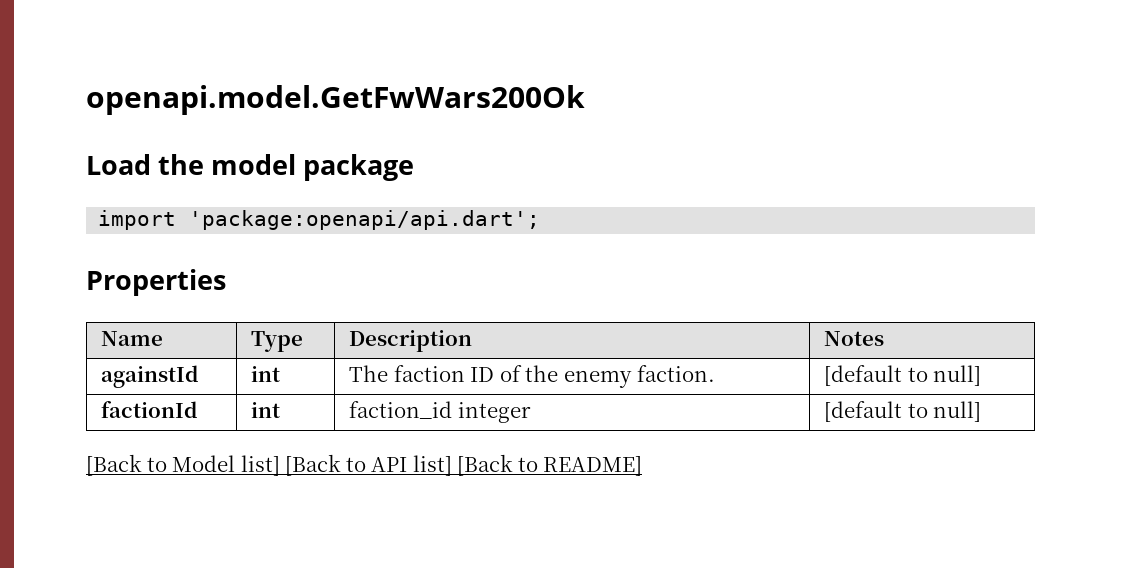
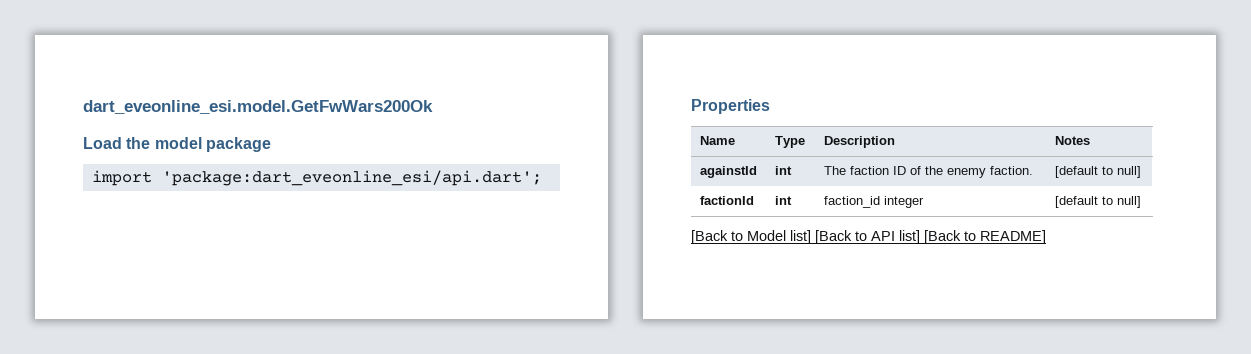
- openapi.model.GetFwWars200Ok
+ dart_eveonline_esi.model.GetFwWars200Ok
- import 'package:openapi/api.dart';
+ import 'package:dart_eveonline_esi/api.dart';

